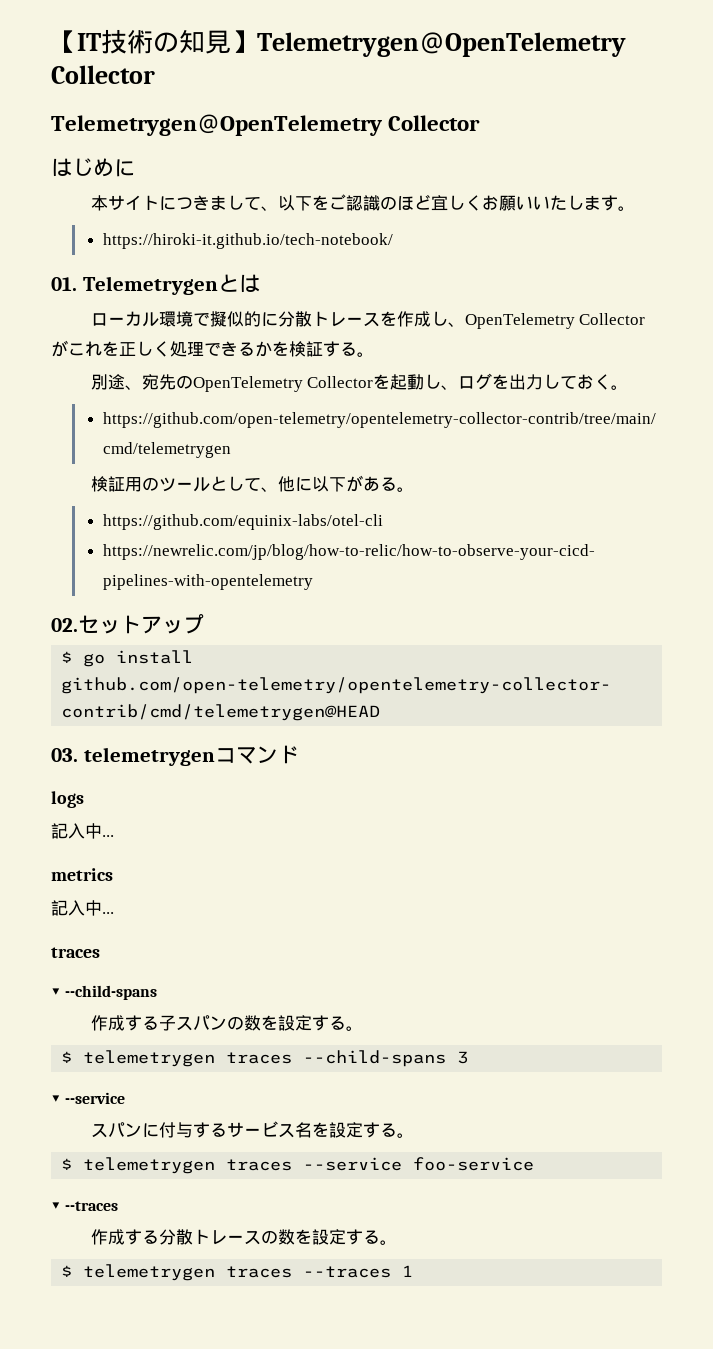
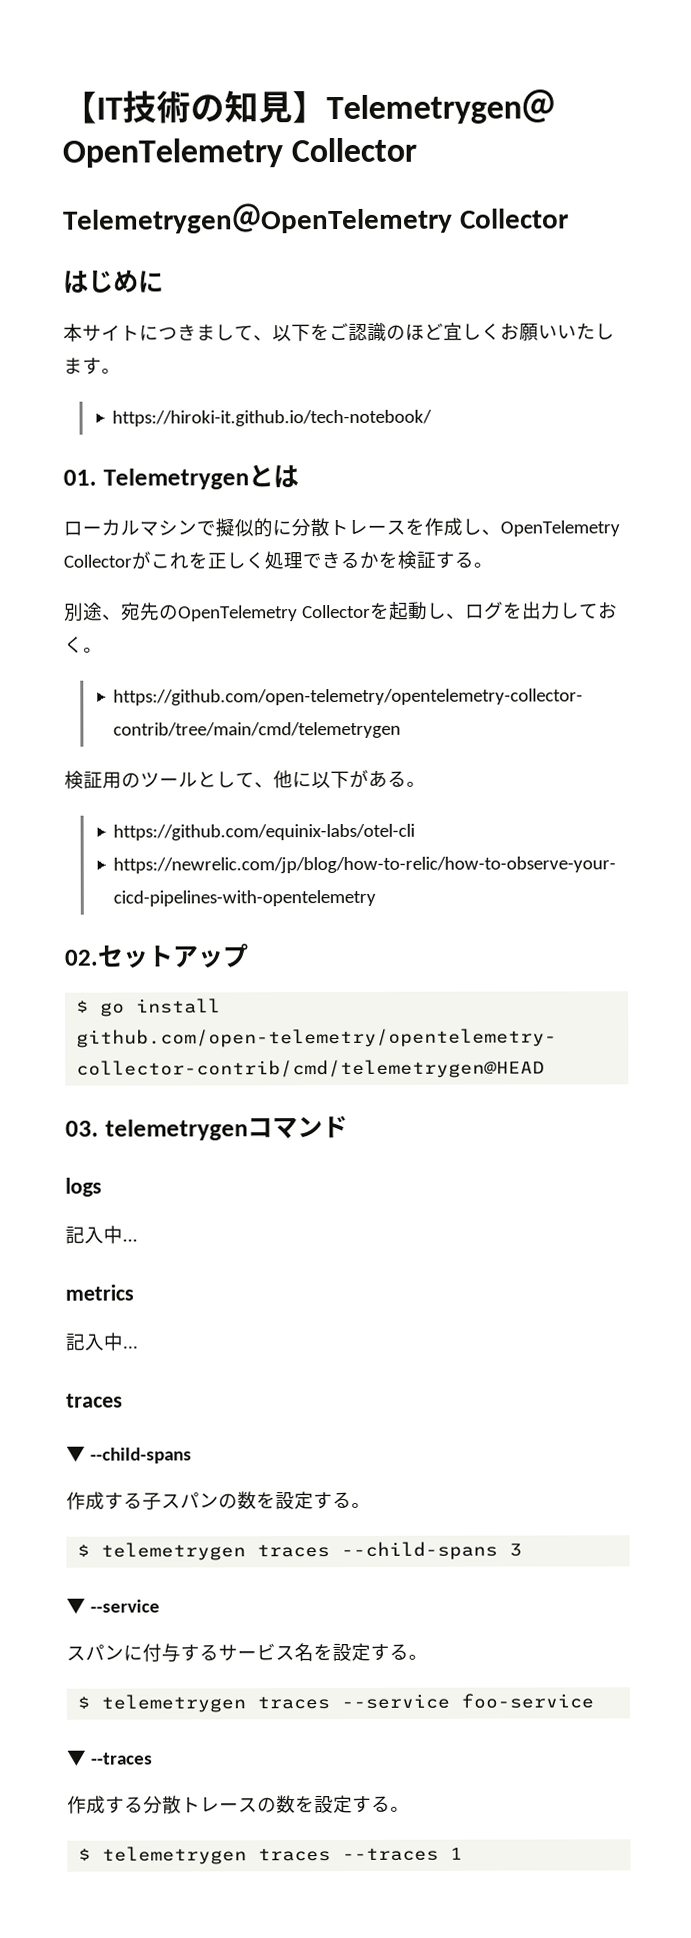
- ローカル環境で擬似的に分散トレースを作成し、OpenTelemetry Collectorがこれを正しく処理できるかを検証する。
+ ローカルマシンで擬似的に分散トレースを作成し、OpenTelemetry Collectorがこれを正しく処理できるかを検証する。

